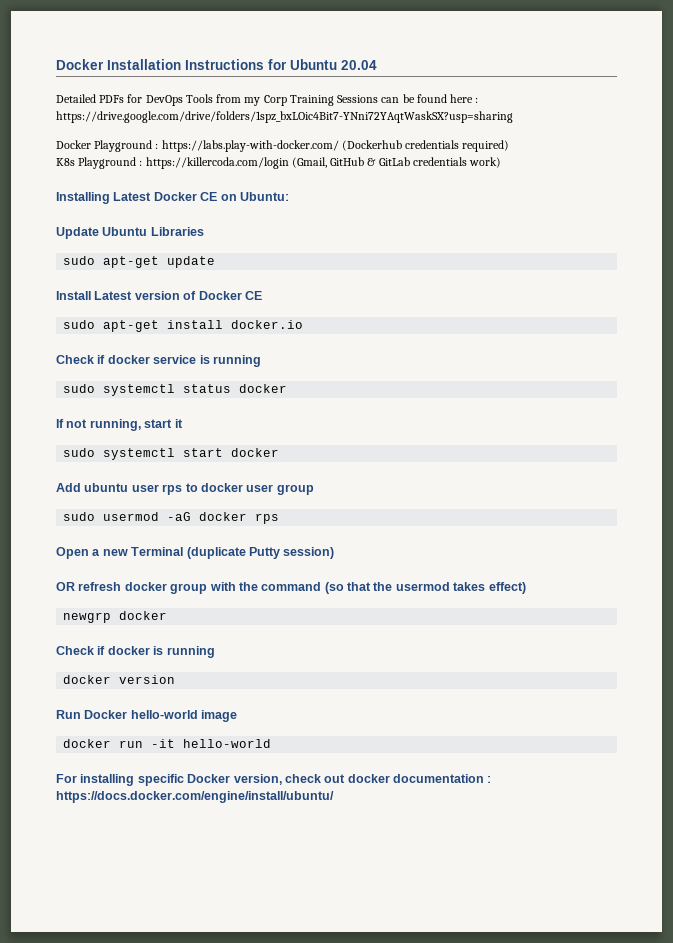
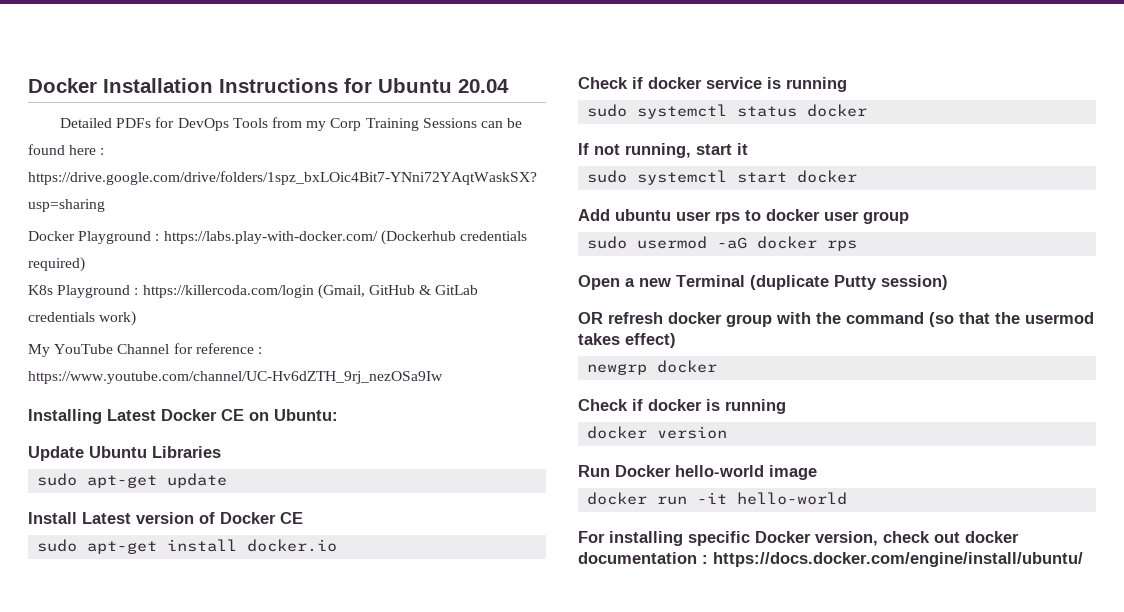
+ My YouTube Channel for reference : https://www.youtube.com/channel/UC-Hv6dZTH_9rj_nezOSa9Iw

